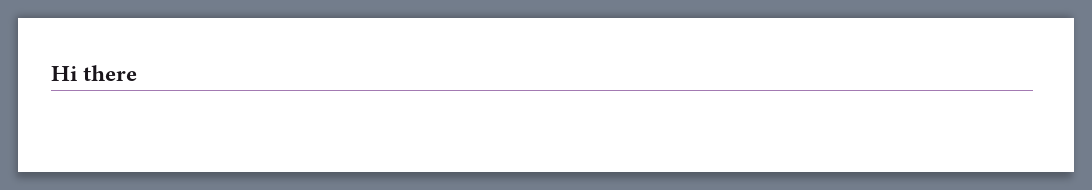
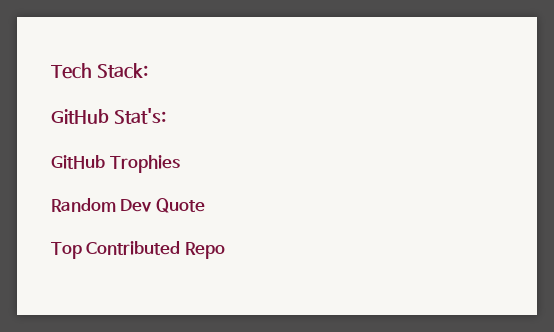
- Hi there
+ Tech Stack:
+ GitHub Stat's:
+ GitHub Trophies
+ Random Dev Quote
+ Top Contributed Repo

